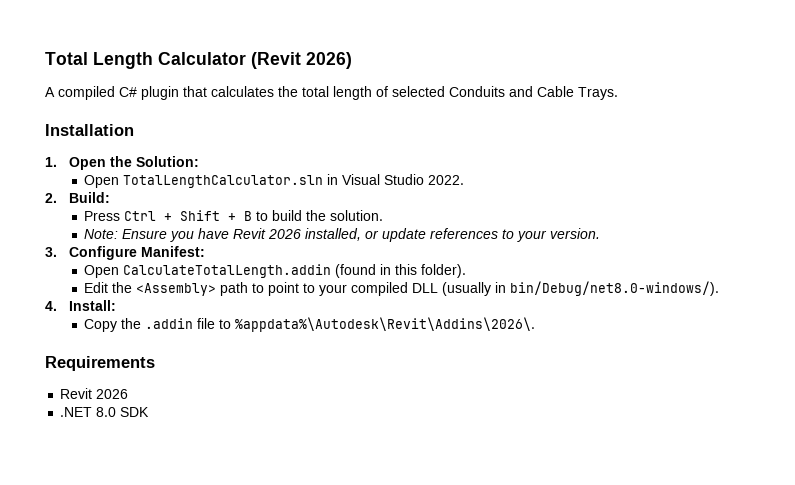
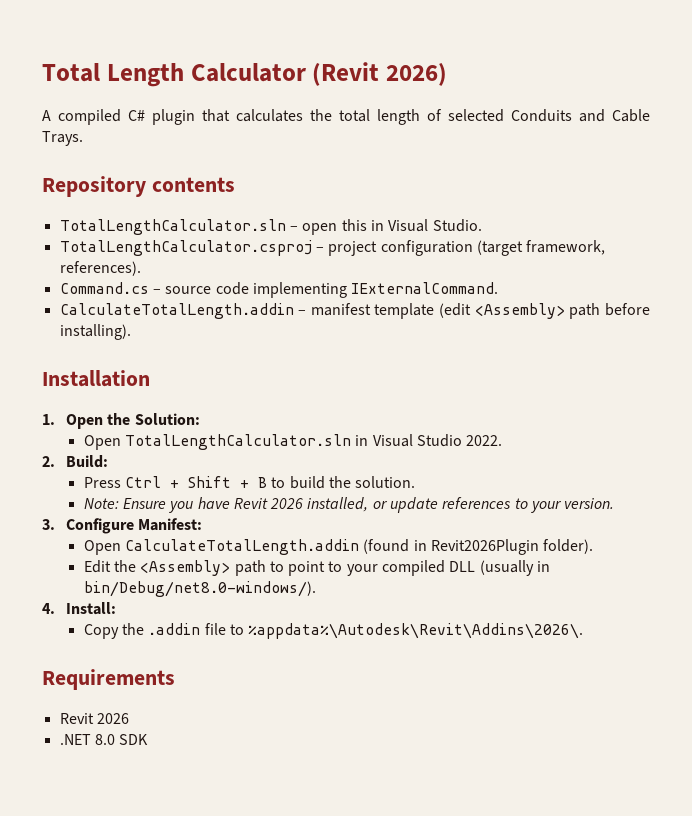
+ Repository contents
+ TotalLengthCalculator.sln – open this in Visual Studio.
+ TotalLengthCalculator.csproj – project configuration (target framework, references).
+ Command.cs – source code implementing IExternalCommand.
+ CalculateTotalLength.addin – manifest template (edit <Assembly> path before installing).
- Open CalculateTotalLength.addin (found in this folder).
+ Open CalculateTotalLength.addin (found in Revit2026Plugin folder).

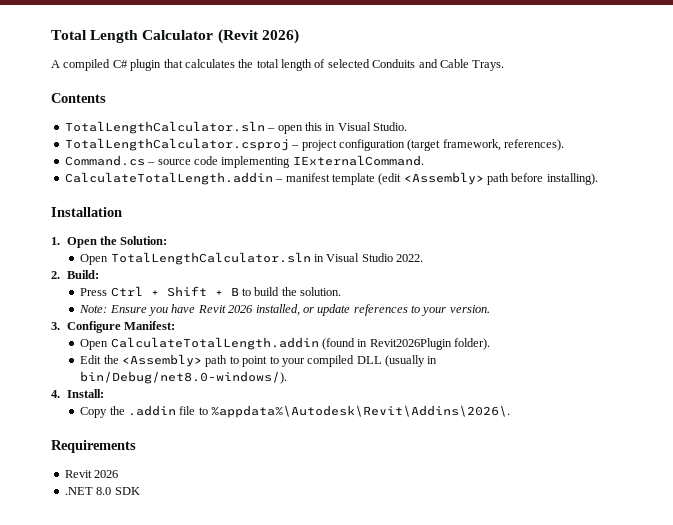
- Repository contents
+ Contents

